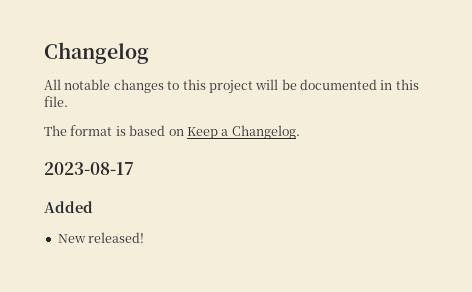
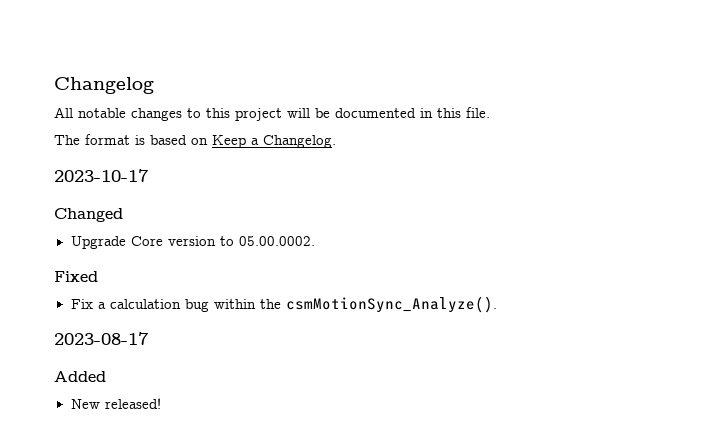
+ 2023-10-17
+ Changed
+ Upgrade Core version to 05.00.0002.
+ Fixed
+ Fix a calculation bug within the csmMotionSync_Analyze().

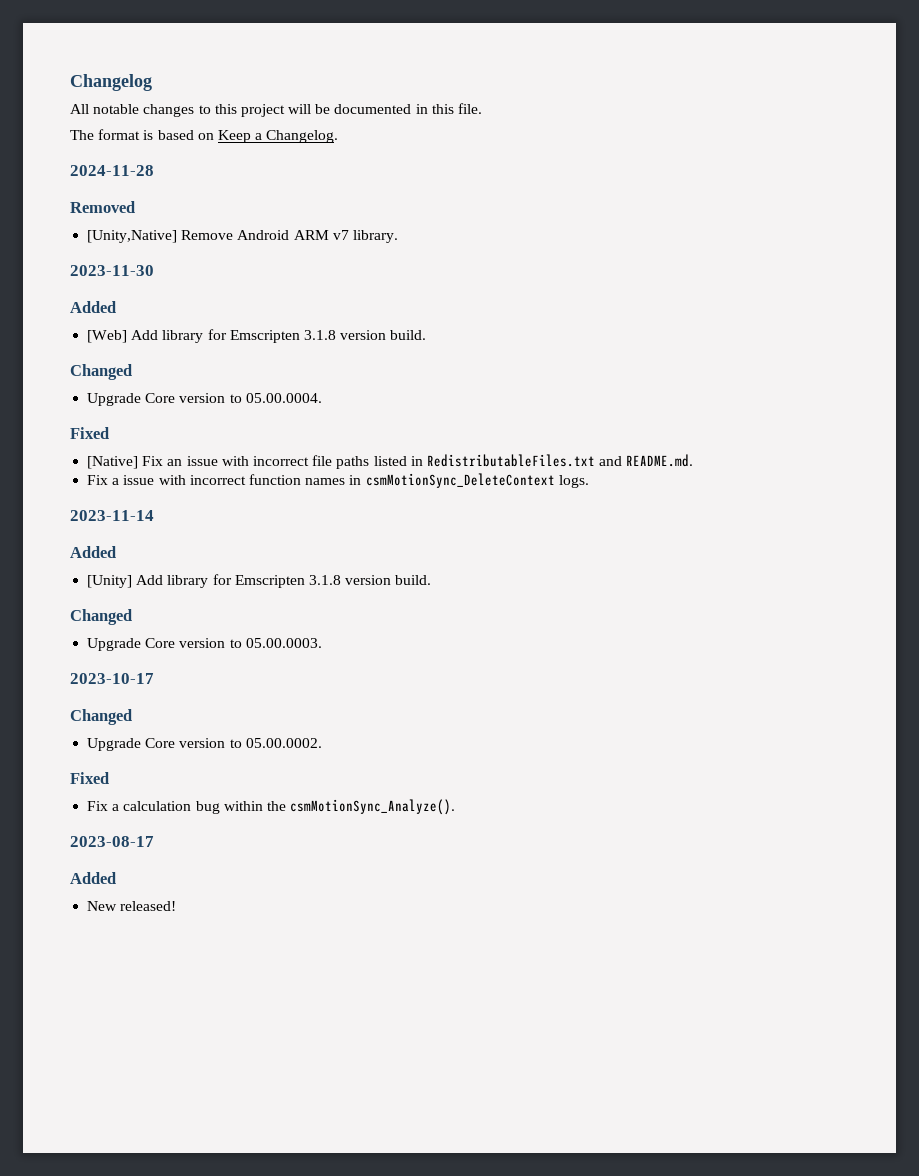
+ 2024-11-28
+ Removed
+ [Unity,Native] Remove Android ARM v7 library.
+ 2023-11-30
+ Added
+ [Web] Add library for Emscripten 3.1.8 version build.
+ Changed
+ Upgrade Core version to 05.00.0004.
+ Fixed
+ [Native] Fix an issue with incorrect file paths listed in RedistributableFiles.txt and README.md.
+ Fix a issue with incorrect function names in csmMotionSync_DeleteContext logs.
+ 2023-11-14
+ Added
+ [Unity] Add library for Emscripten 3.1.8 version build.
+ Changed
+ Upgrade Core version to 05.00.0003.

